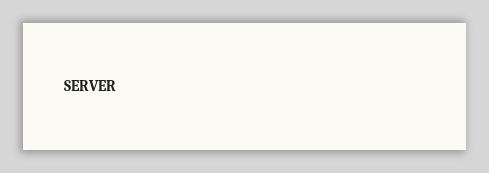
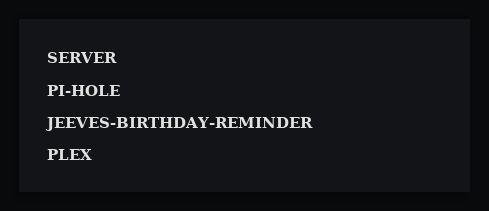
+ PI-HOLE
+ JEEVES-BIRTHDAY-REMINDER
+ PLEX

